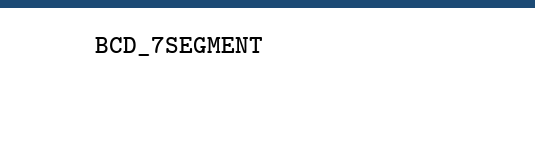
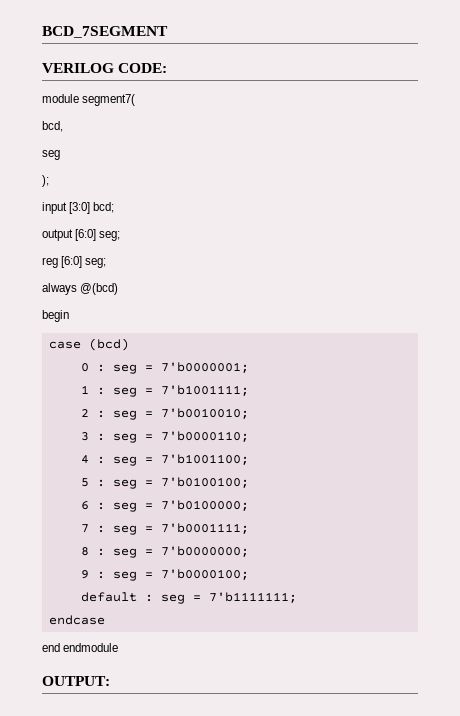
+ VERILOG CODE:
+ module segment7(
+ bcd,
+ seg
+ );
+ input [3:0] bcd;
+ output [6:0] seg;
+ reg [6:0] seg;
+ always @(bcd)
+ begin
+ case (bcd)
+ 0 : seg = 7'b0000001;
+ 1 : seg = 7'b1001111;
+ 2 : seg = 7'b0010010;
+ 3 : seg = 7'b0000110;
+ 4 : seg = 7'b1001100;
+ 5 : seg = 7'b0100100;
+ 6 : seg = 7'b0100000;
+ 7 : seg = 7'b0001111;
+ 8 : seg = 7'b0000000;
+ 9 : seg = 7'b0000100;
+ default : seg = 7'b1111111;
+ endcase
+ end endmodule
+ OUTPUT:

